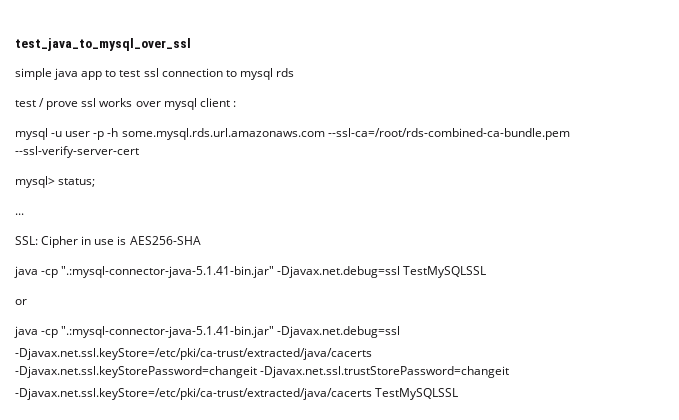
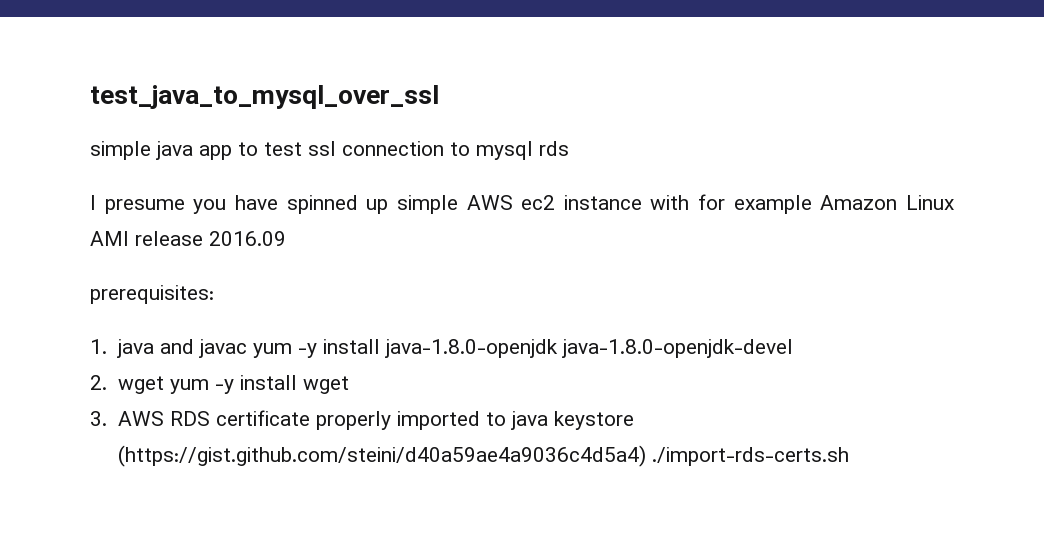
- test / prove ssl works over mysql client :
- mysql -u user -p -h some.mysql.rds.url.amazonaws.com --ssl-ca=/root/rds-combined-ca-bundle.pem --ssl-verify-server-cert
- mysql> status;
- ...
- SSL: Cipher in use is AES256-SHA
- java -cp ".:mysql-connector-java-5.1.41-bin.jar" -Djavax.net.debug=ssl TestMySQLSSL
- or
- java -cp ".:mysql-connector-java-5.1.41-bin.jar" -Djavax.net.debug=ssl
- -Djavax.net.ssl.keyStore=/etc/pki/ca-trust/extracted/java/cacerts
- -Djavax.net.ssl.keyStorePassword=changeit -Djavax.net.ssl.trustStorePassword=changeit
- -Djavax.net.ssl.keyStore=/etc/pki/ca-trust/extracted/java/cacerts TestMySQLSSL
+ I presume you have spinned up simple AWS ec2 instance with for example Amazon Linux AMI release 2016.09
+ prerequisites:
+ 1. java and javac yum -y install java-1.8.0-openjdk java-1.8.0-openjdk-devel
+ 2. wget yum -y install wget
+ 3. AWS RDS certificate properly imported to java keystore (https://gist.github.com/steini/d40a59ae4a9036c4d5a4) ./import-rds-certs.sh

